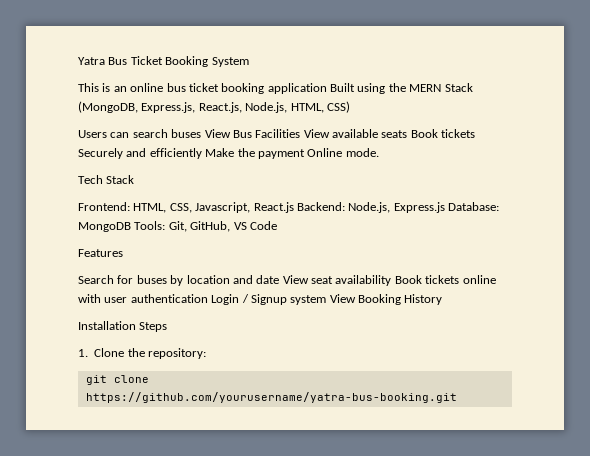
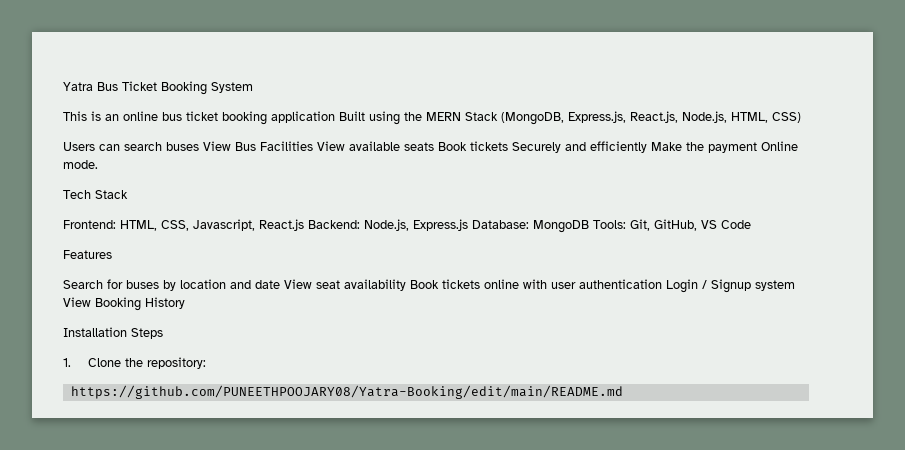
- git clone https://github.com/yourusername/yatra-bus-booking.git
+ https://github.com/PUNEETHPOOJARY08/Yatra-Booking/edit/main/README.md

